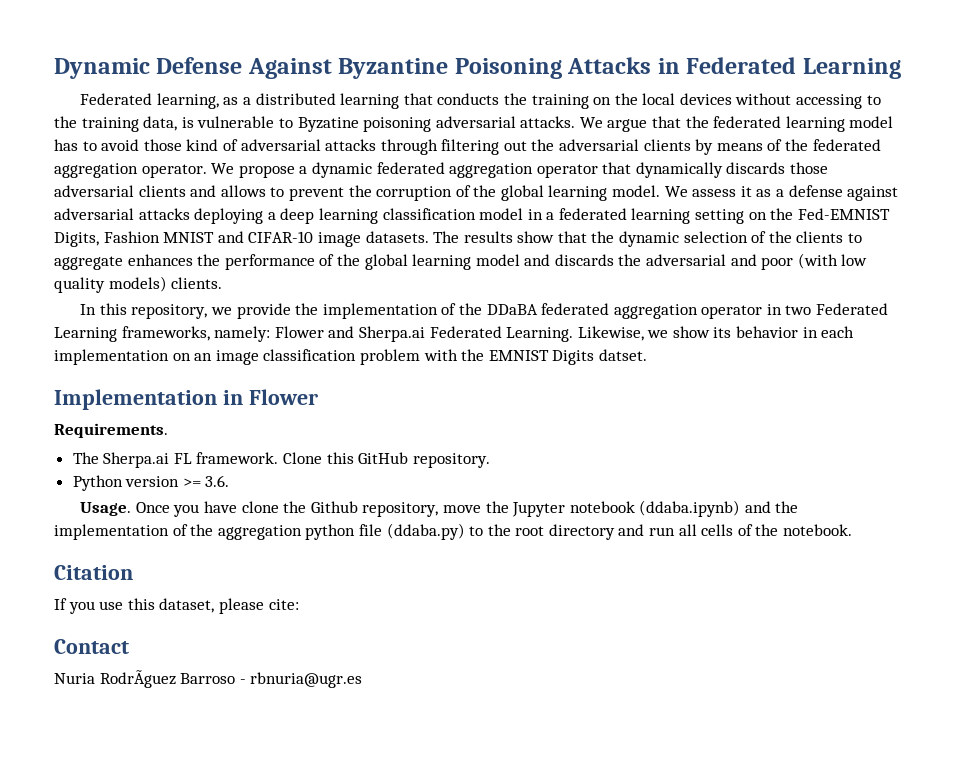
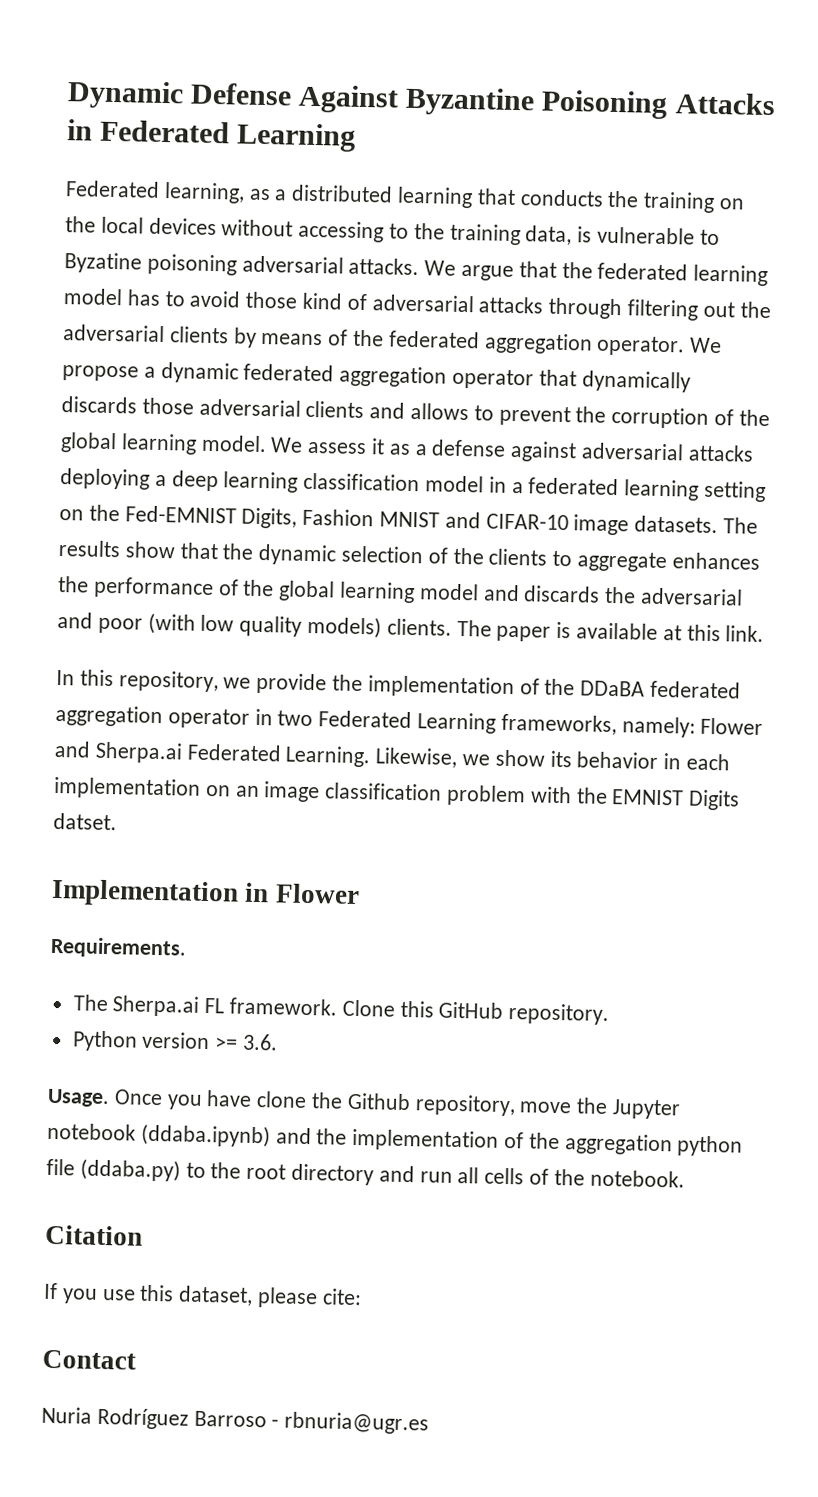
+ The paper is available at this link.
- Nuria RodrÃguez Barroso - rbnuria@ugr.es
+ Nuria Rodríguez Barroso - rbnuria@ugr.es

